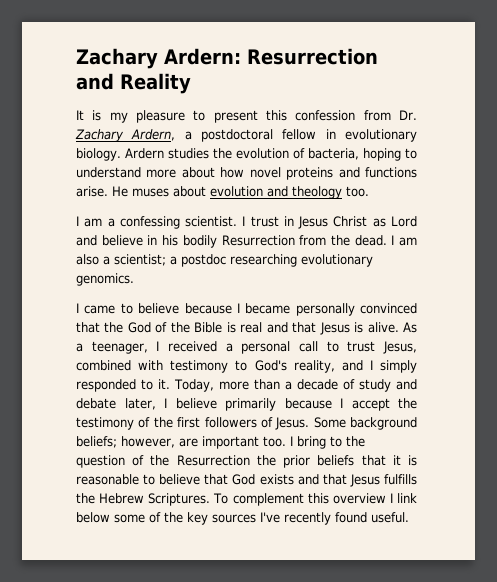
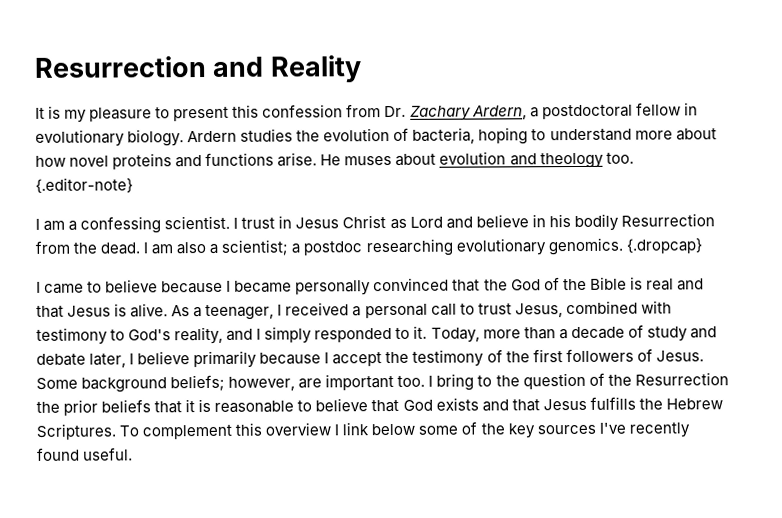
- Zachary Ardern: Resurrection and Reality
+ Resurrection and Reality
+ {.editor-note}
+ {.dropcap}

